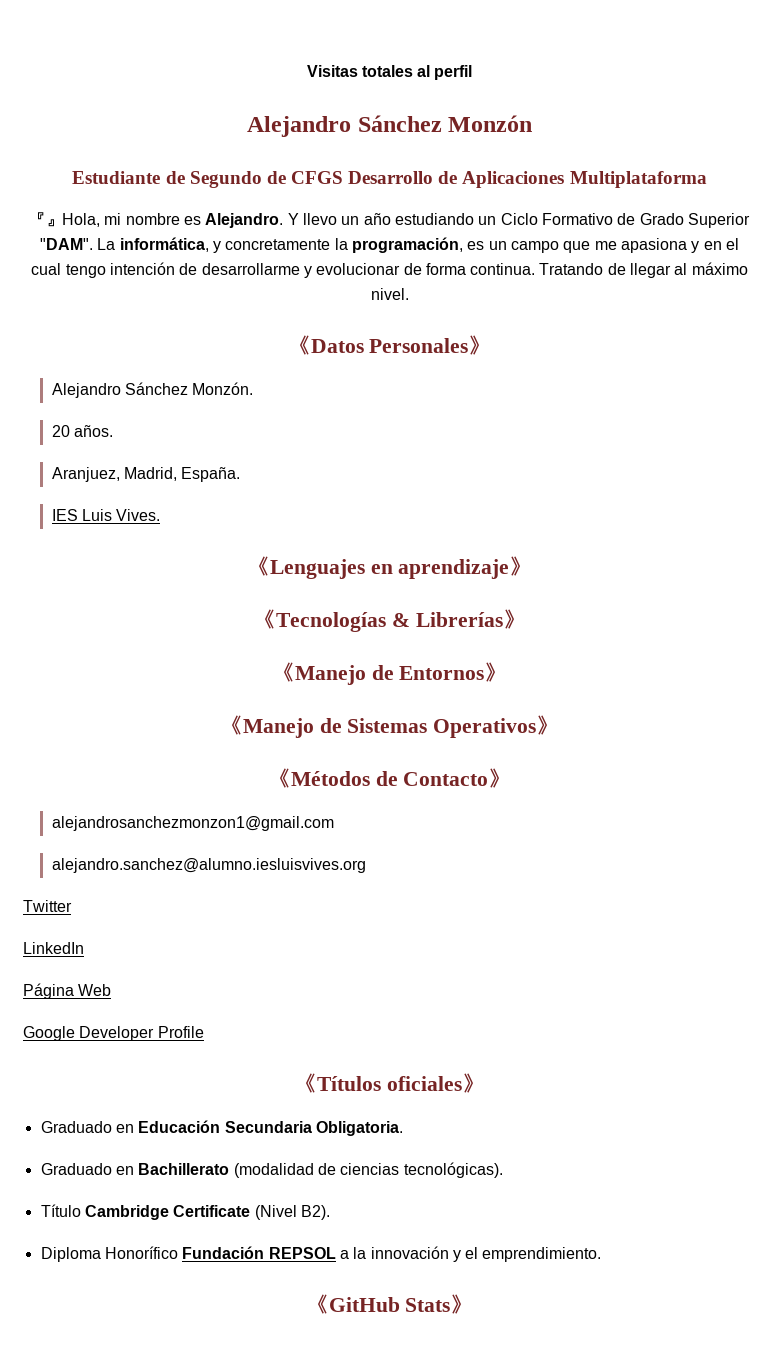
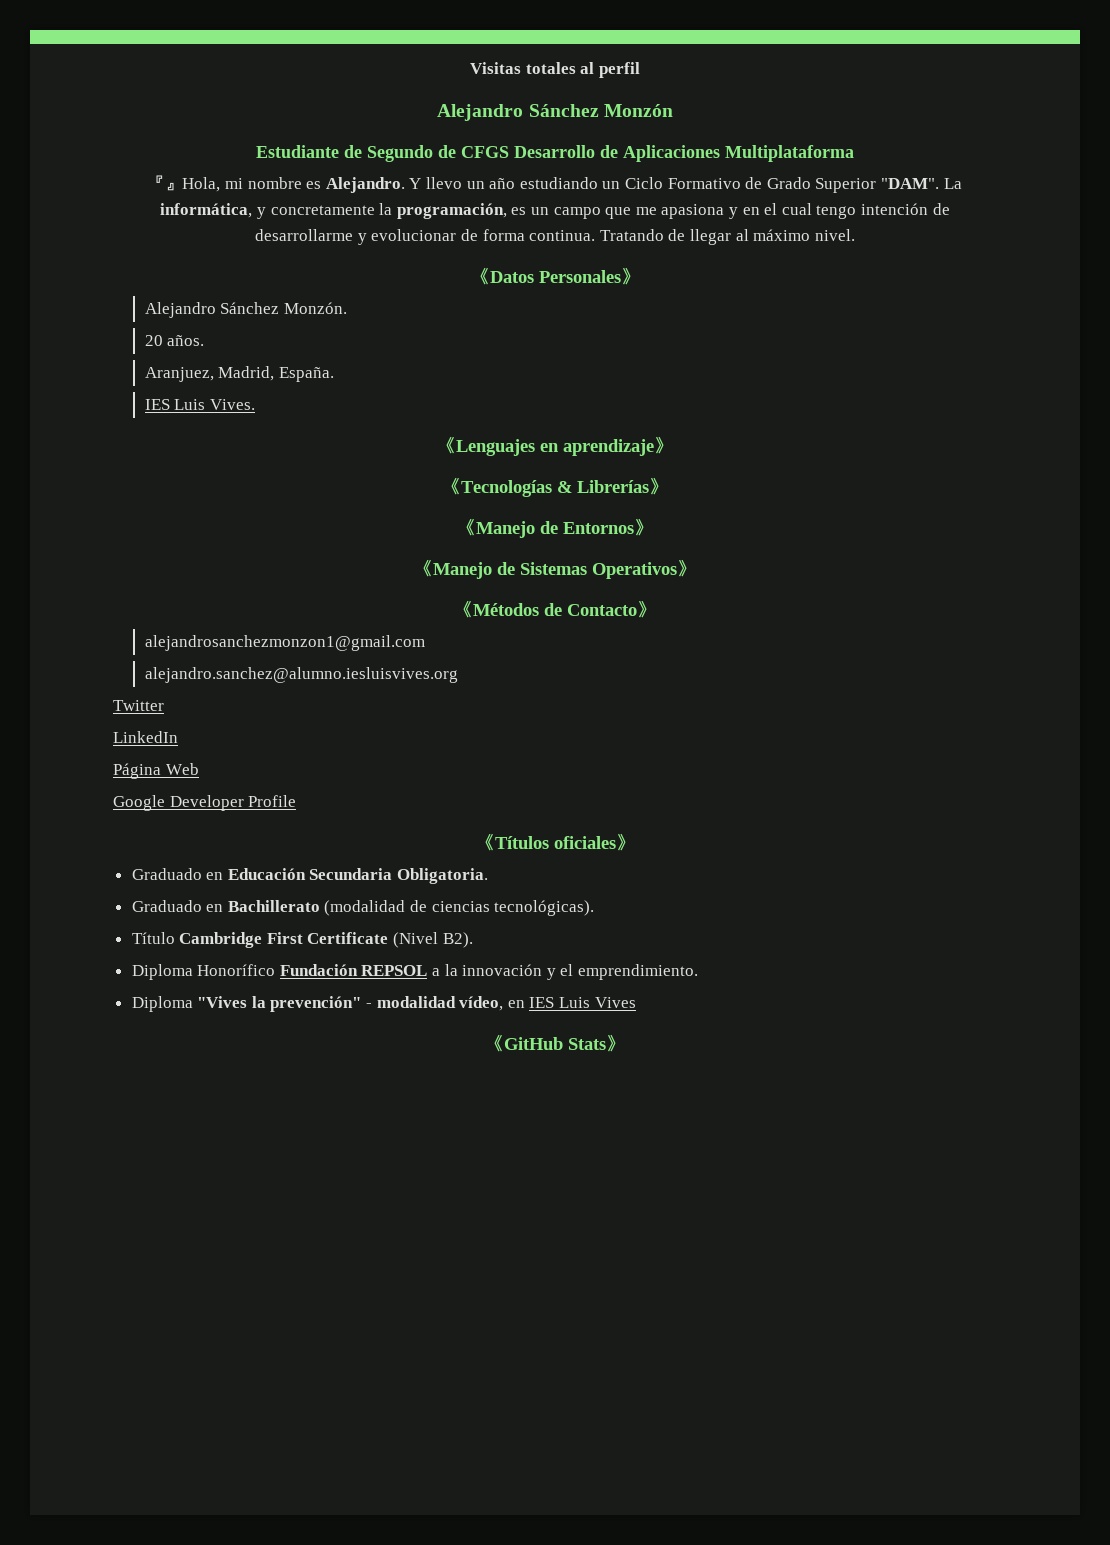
- Título Cambridge Certificate (Nivel B2).
+ Título Cambridge First Certificate (Nivel B2).
+ Diploma "Vives la prevención" - modalidad vídeo, en IES Luis Vives

